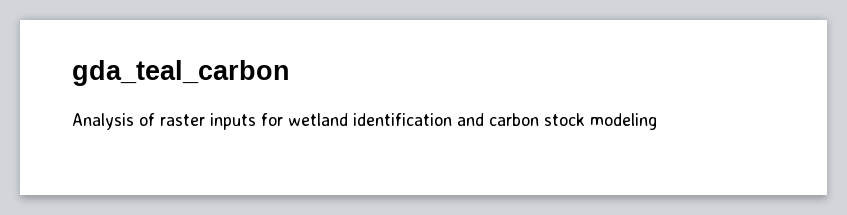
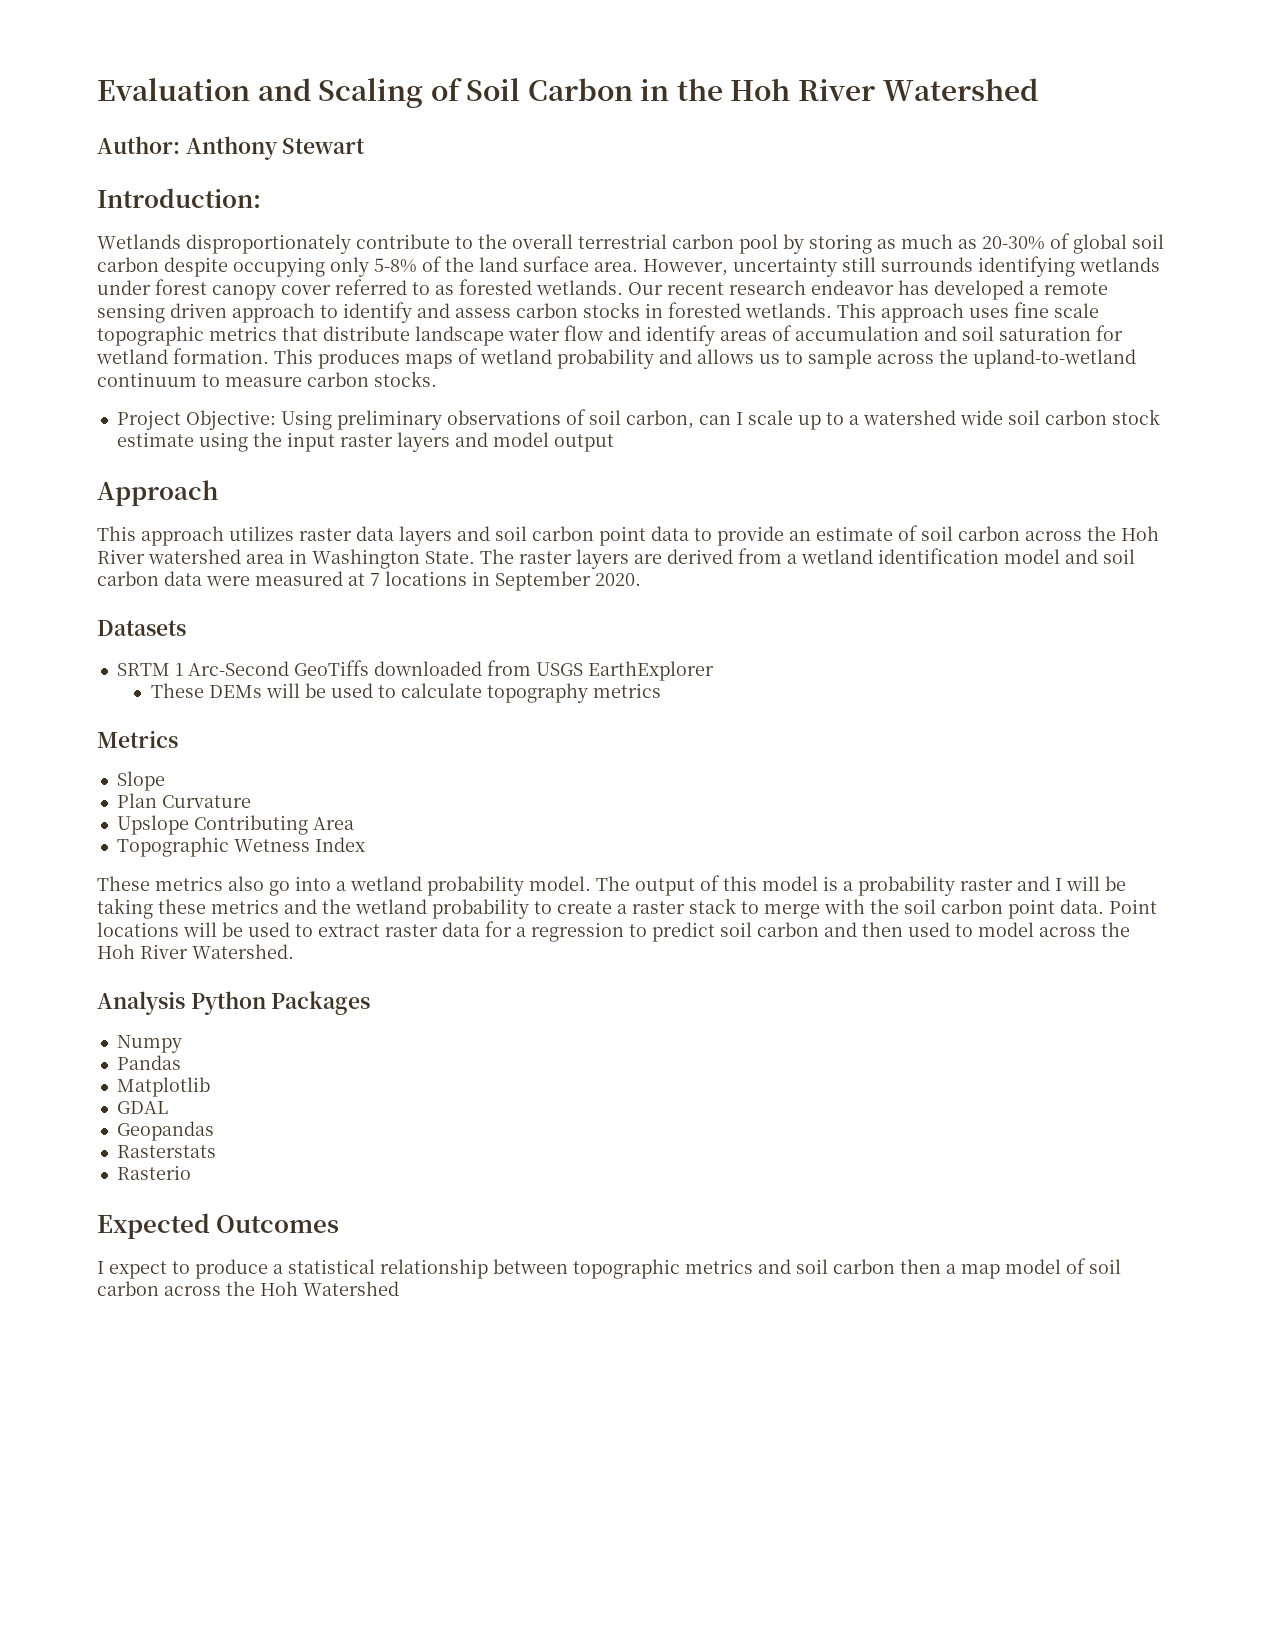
- gda_teal_carbon
- Analysis of raster inputs for wetland identification and carbon stock modeling
+ Evaluation and Scaling of Soil Carbon in the Hoh River Watershed
+ Author: Anthony Stewart
+ Introduction:
+ Wetlands disproportionately contribute to the overall terrestrial carbon pool by storing as much as 20-30% of global soil carbon despite occupying only 5-8% of the land surface area. However, uncertainty still surrounds identifying wetlands under forest canopy cover referred to as forested wetlands. Our recent research endeavor has developed a remote sensing driven approach to identify and assess carbon stocks in forested wetlands. This approach uses fine scale topographic metrics that distribute landscape water flow and identify areas of accumulation and soil saturation for wetland formation. This produces maps of wetland probability and allows us to sample across the upland-to-wetland continuum to measure carbon stocks.
+ Project Objective: Using preliminary observations of soil carbon, can I scale up to a watershed wide soil carbon stock estimate using the input raster layers and model output
+ Approach
+ This approach utilizes raster data layers and soil carbon point data to provide an estimate of soil carbon across the Hoh River watershed area in Washington State. The raster layers are derived from a wetland identification model and soil carbon data were measured at 7 locations in September 2020.
+ Datasets
+ SRTM 1 Arc-Second GeoTiffs downloaded from USGS EarthExplorer
+ These DEMs will be used to calculate topography metrics
+ Metrics
+ Slope
+ Plan Curvature
+ Upslope Contributing Area
+ Topographic Wetness Index
+ These metrics also go into a wetland probability model. The output of this model is a probability raster and I will be taking these metrics and the wetland probability to create a raster stack to merge with the soil carbon point data. Point locations will be used to extract raster data for a regression to predict soil carbon and then used to model across the Hoh River Watershed.
+ Analysis Python Packages
+ Numpy
+ Pandas
+ Matplotlib
+ GDAL
+ Geopandas
+ Rasterstats
+ Rasterio
+ Expected Outcomes
+ I expect to produce a statistical relationship between topographic metrics and soil carbon then a map model of soil carbon across the Hoh Watershed

